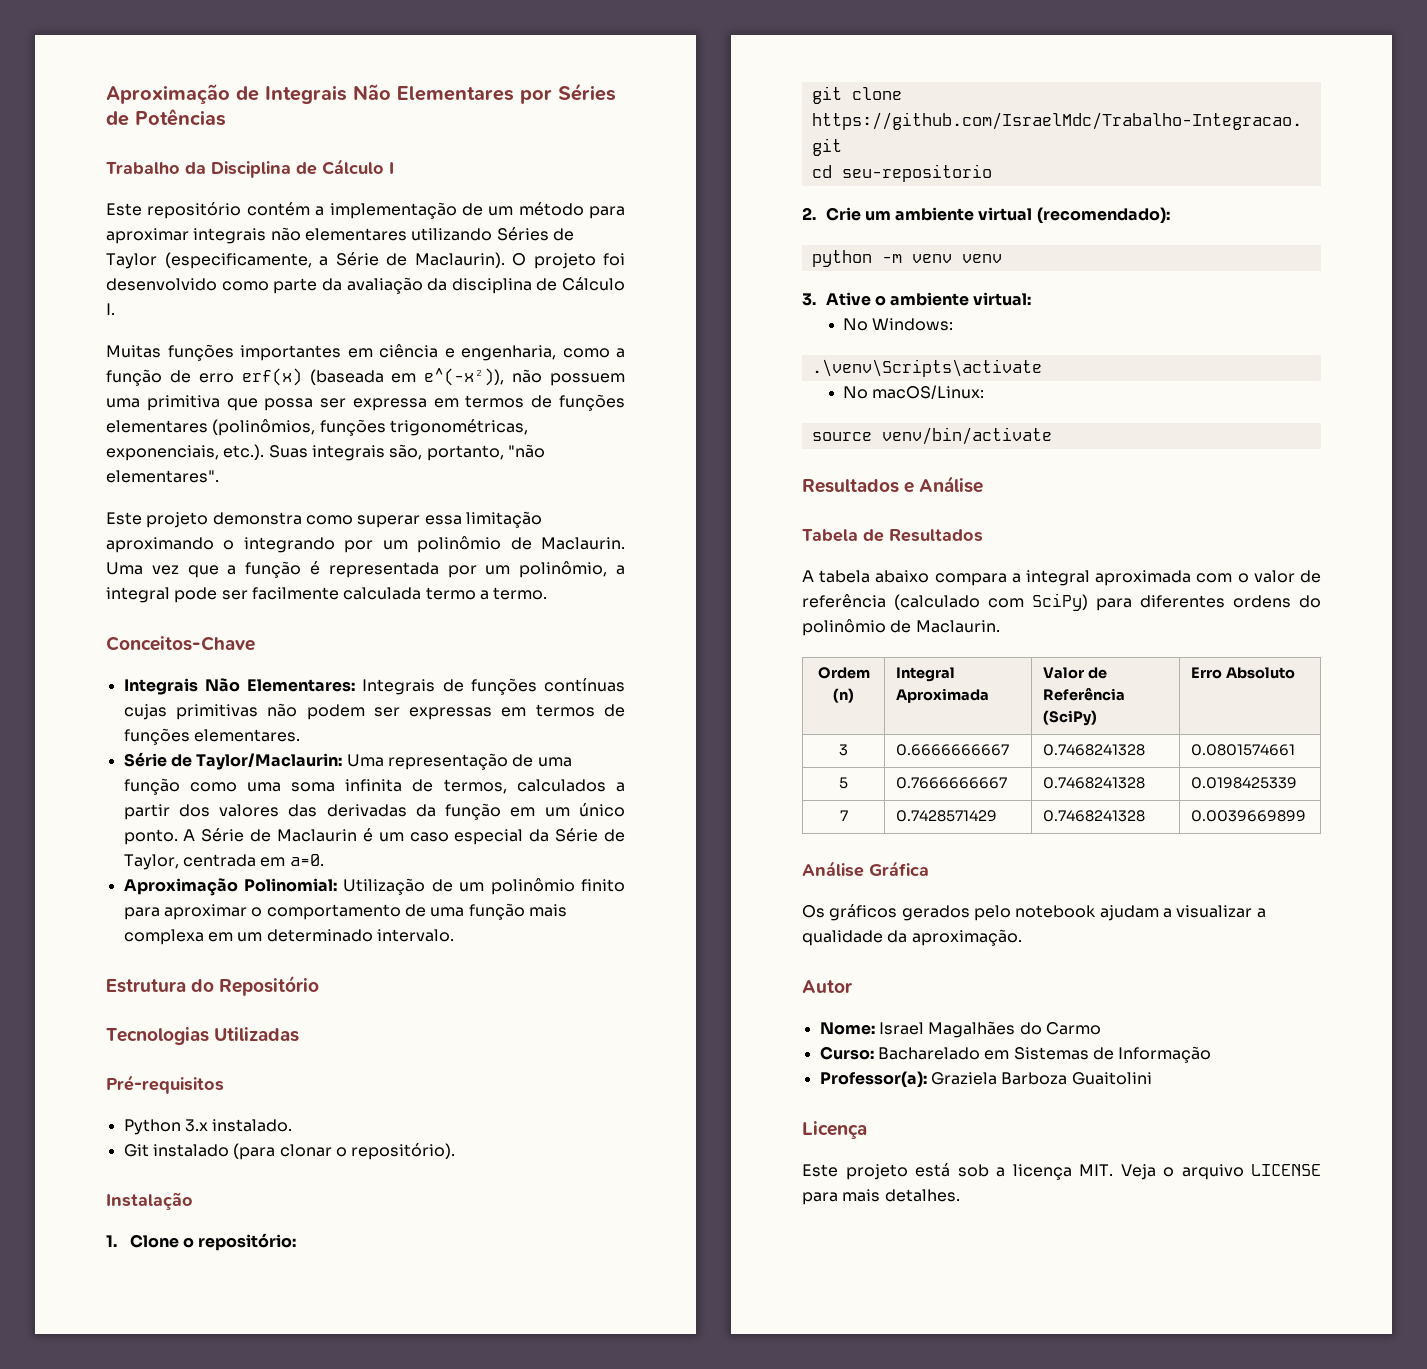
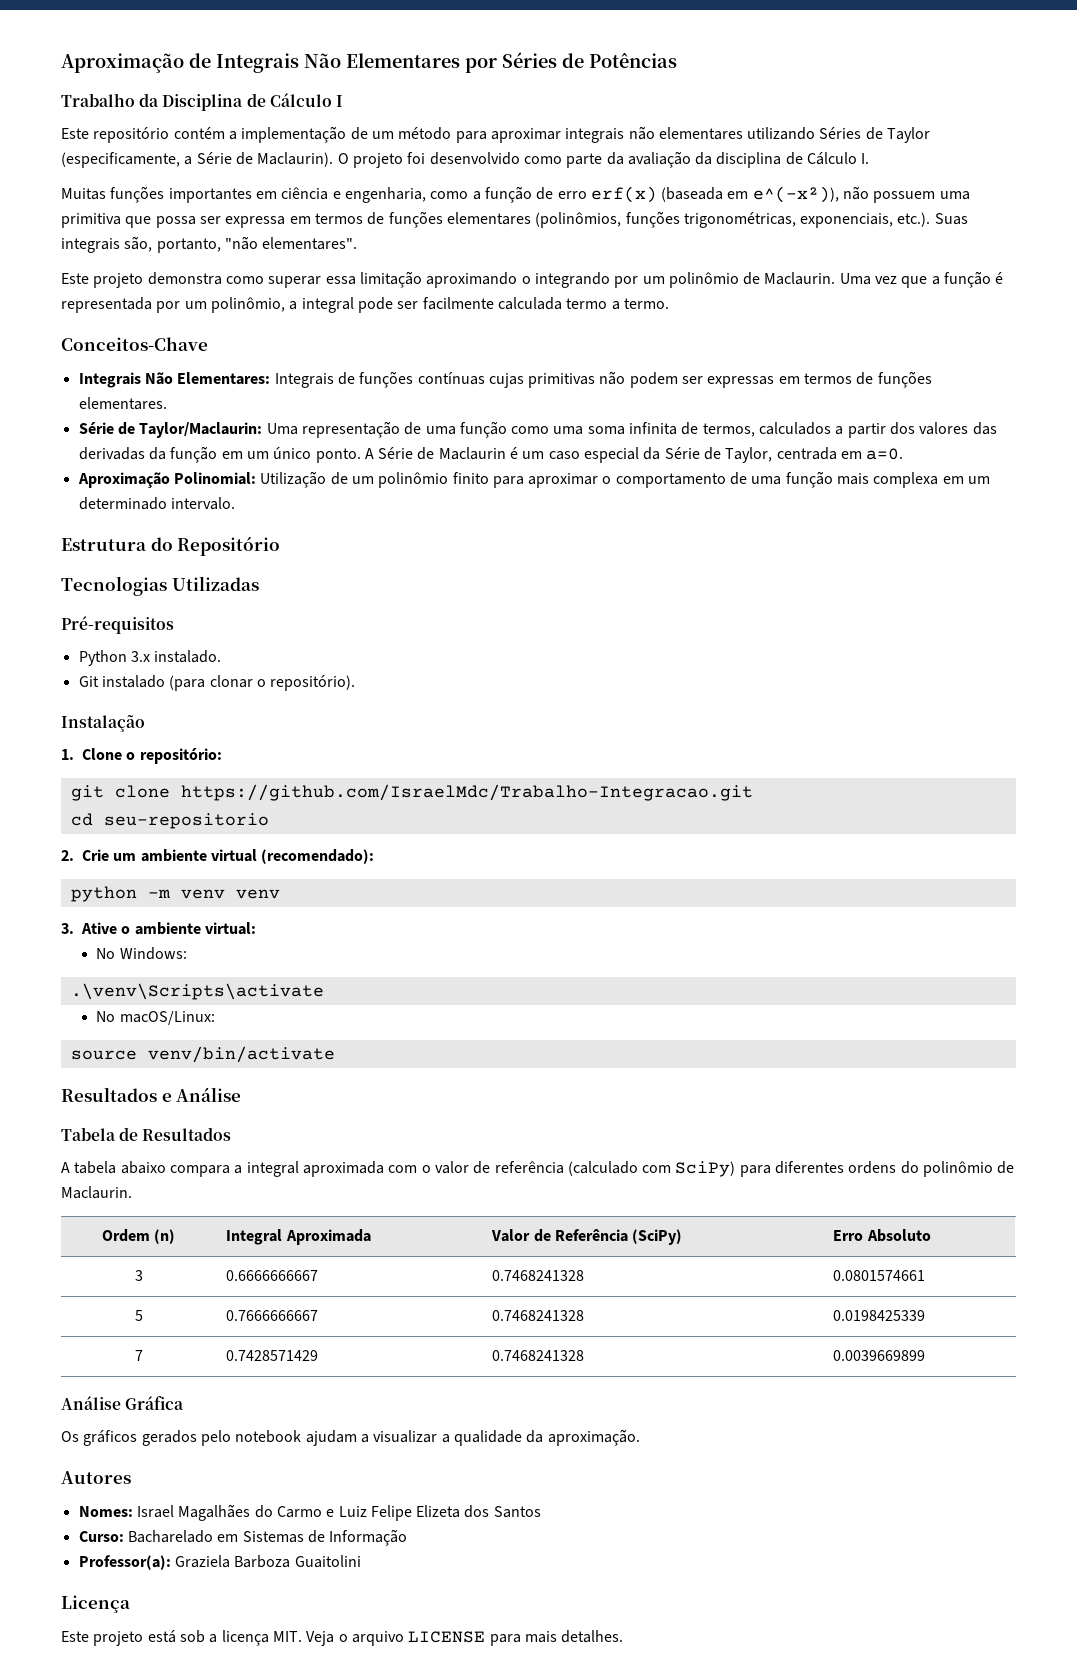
- Autor
- Nome: Israel Magalhães do Carmo
+ Autores
+ Nomes: Israel Magalhães do Carmo e Luiz Felipe Elizeta dos Santos

